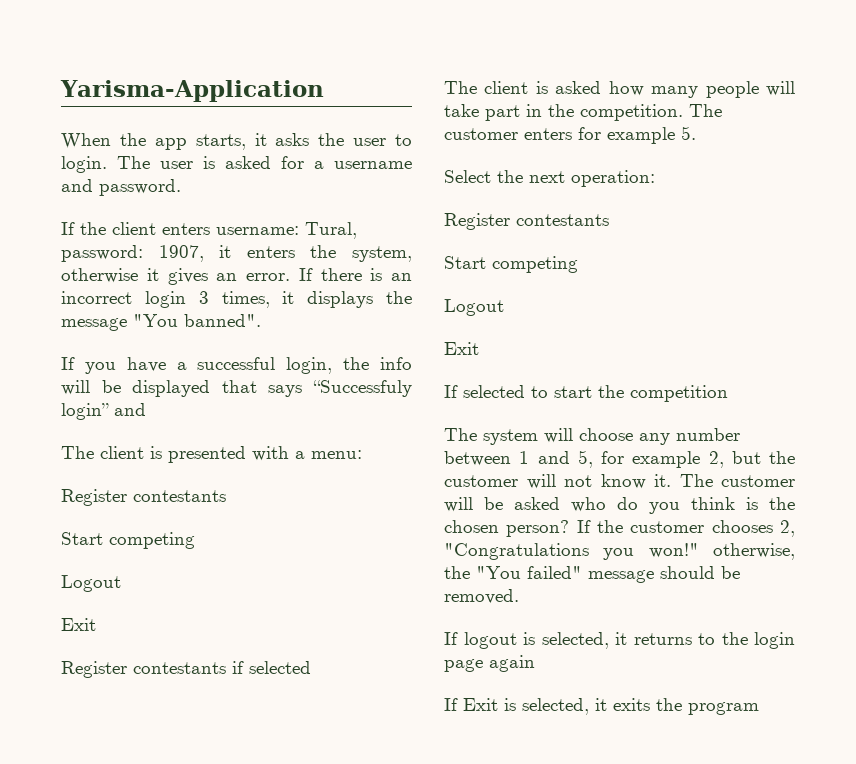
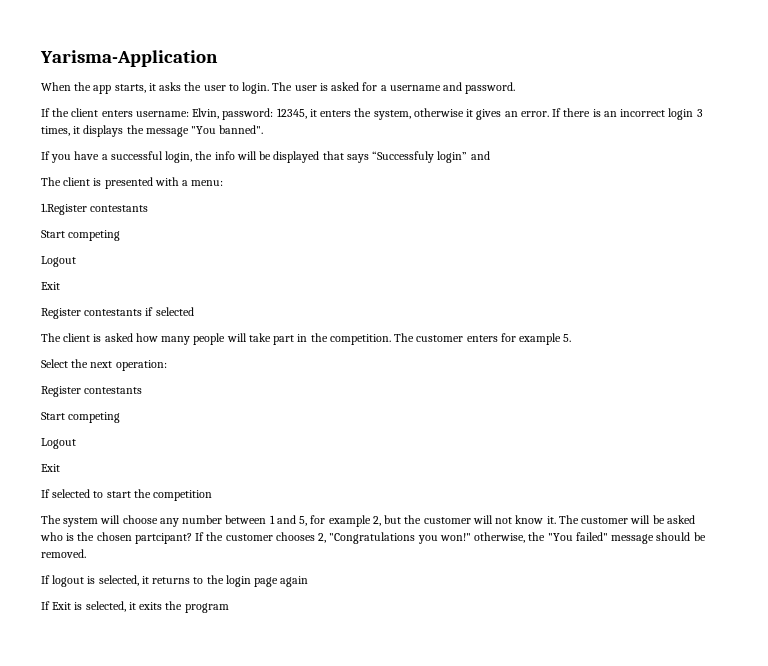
- If the client enters username: Tural, password: 1907, it enters the system, otherwise it gives an error.
+ If the client enters username: Elvin, password: 12345, it enters the system, otherwise it gives an error.
  The client is presented with a menu:
- Register contestants
+ 1.Register contestants
- The customer will be asked who do you think is the chosen person?
+ The customer will be asked who is the chosen partcipant?

